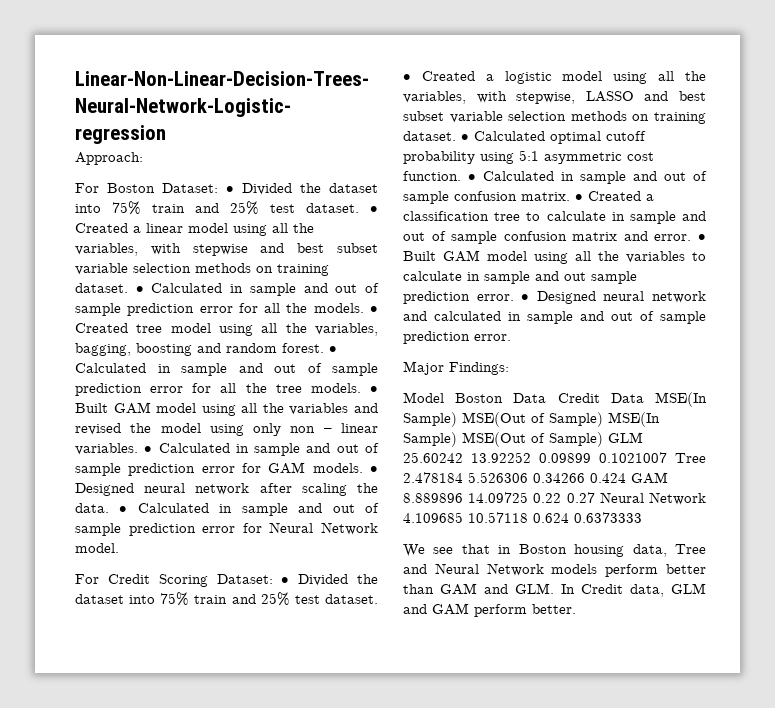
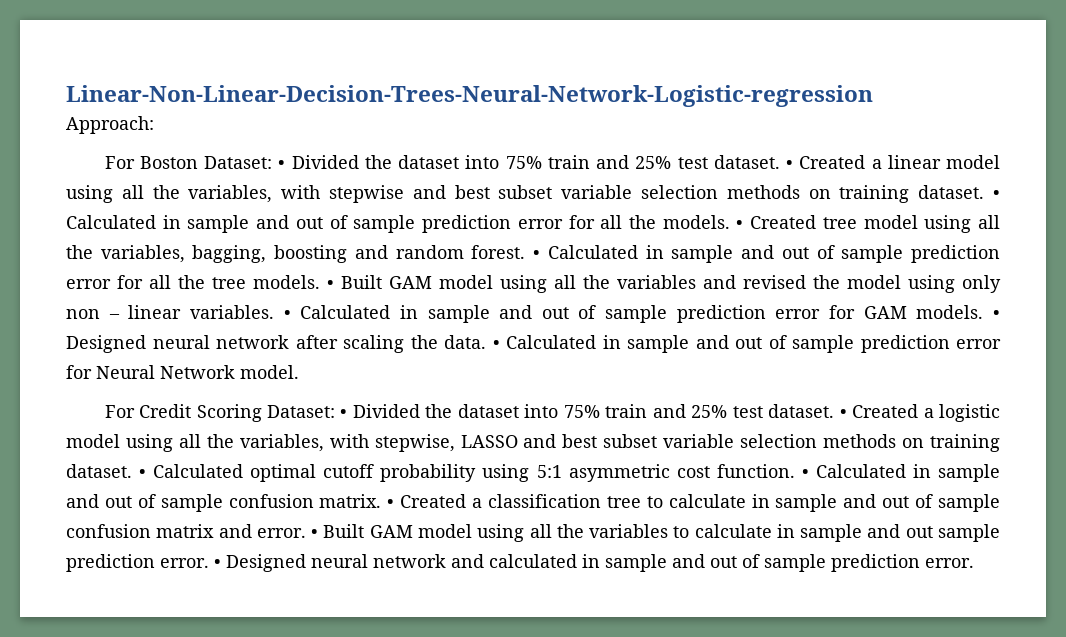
- Major Findings:
- Model Boston Data Credit Data MSE(In Sample) MSE(Out of Sample) MSE(In Sample) MSE(Out of Sample) GLM 25.60242 13.92252 0.09899 0.1021007 Tree 2.478184 5.526306 0.34266 0.424 GAM 8.889896 14.09725 0.22 0.27 Neural Network 4.109685 10.57118 0.624 0.6373333
- We see that in Boston housing data, Tree and Neural Network models perform better than GAM and GLM. In Credit data, GLM and GAM perform better.

